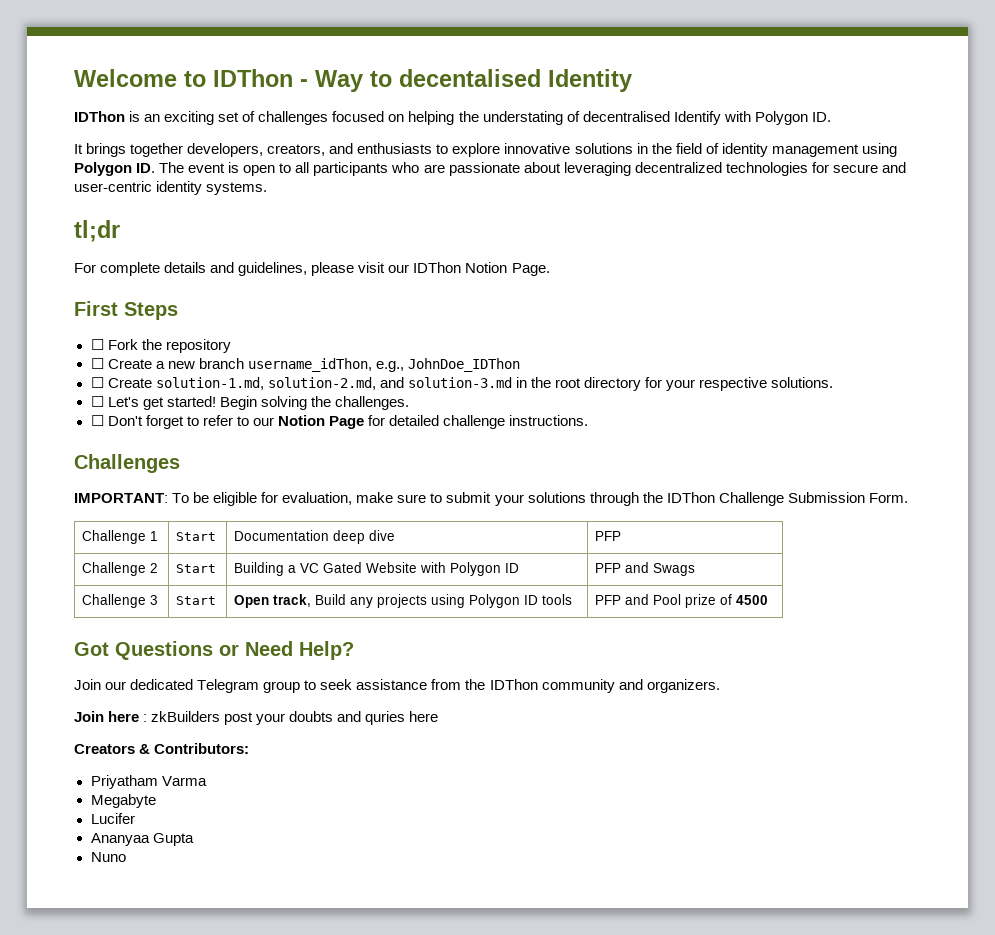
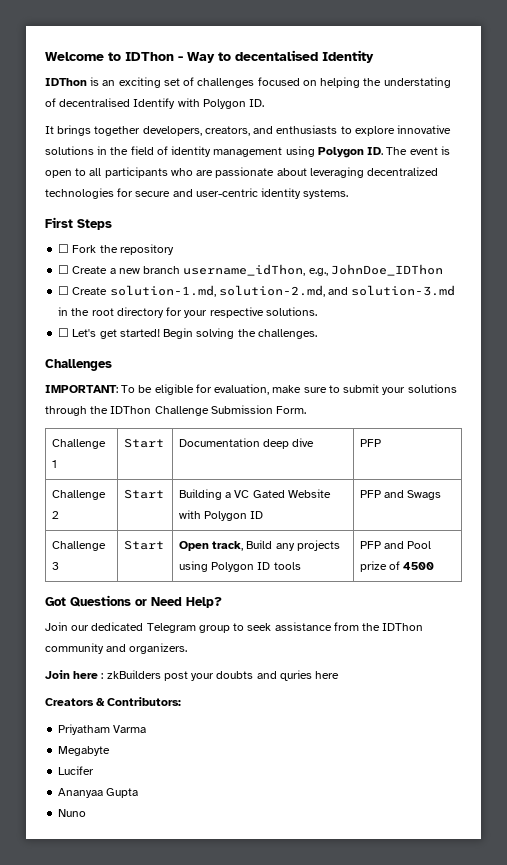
- tl;dr
- For complete details and guidelines, please visit our IDThon Notion Page.
- ☐ Don't forget to refer to our Notion Page for detailed challenge instructions.

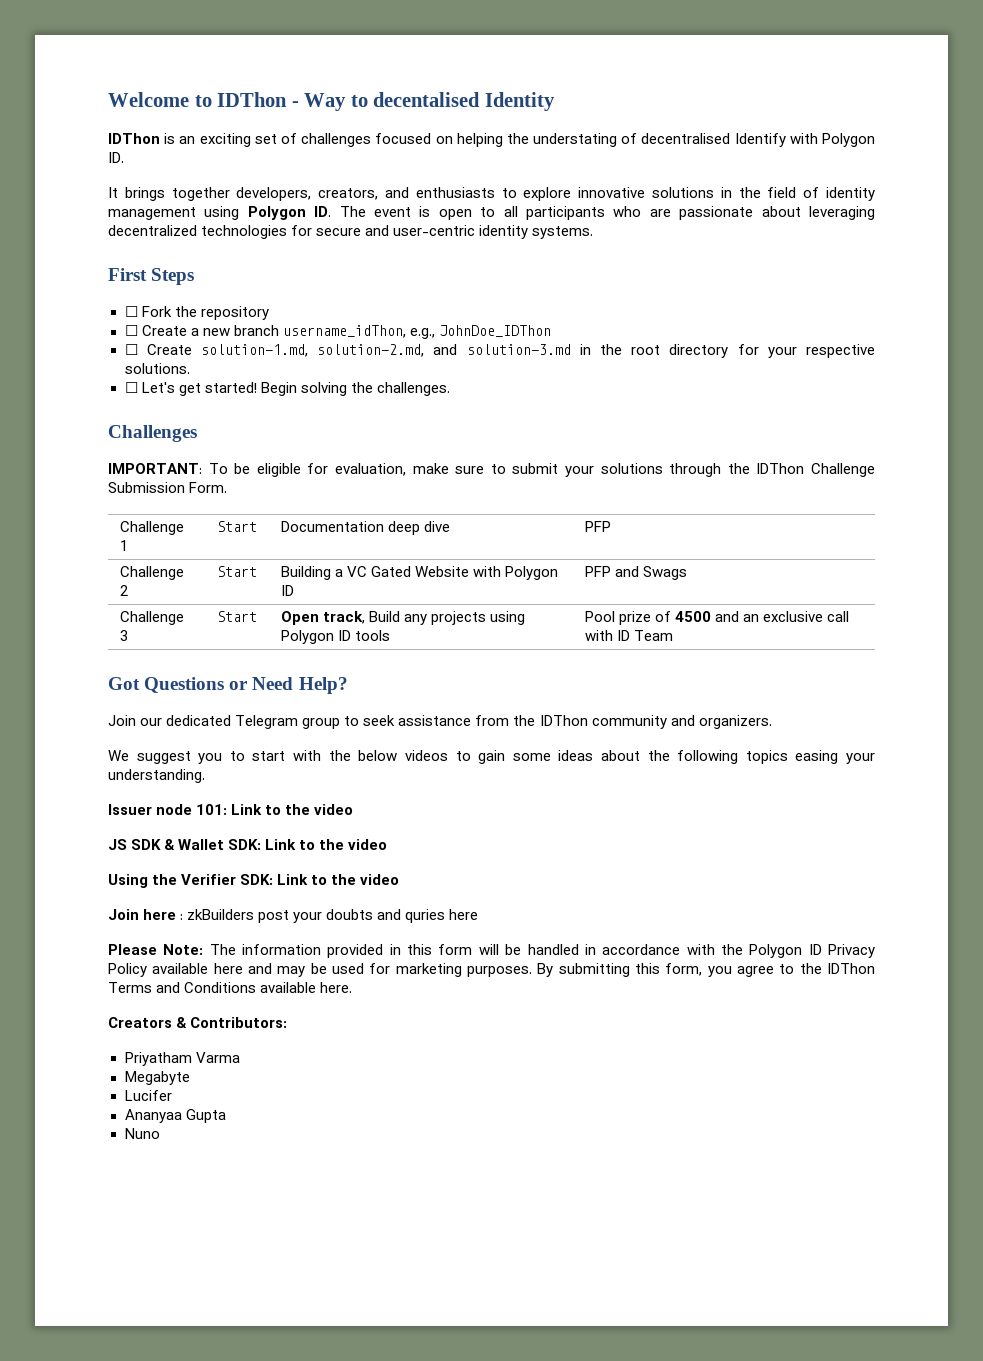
- Challenge 3 | Start | Open track, Build any projects using Polygon ID tools | PFP and Pool prize of 4500
+ Challenge 3 | Start | Open track, Build any projects using Polygon ID tools | Pool prize of 4500 and an exclusive call with ID Team
+ We suggest you to start with the below videos to gain some ideas about the following topics easing your understanding.
+ Issuer node 101: Link to the video
+ JS SDK & Wallet SDK: Link to the video
+ Using the Verifier SDK: Link to the video
+ Please Note: The information provided in this form will be handled in accordance with the Polygon ID Privacy Policy available here and may be used for marketing purposes. By submitting this form, you agree to the IDThon Terms and Conditions available here.

